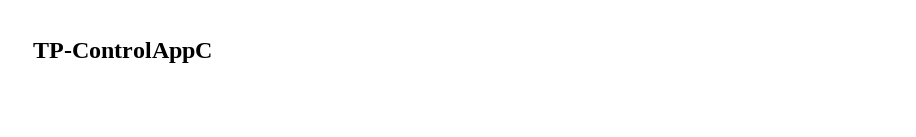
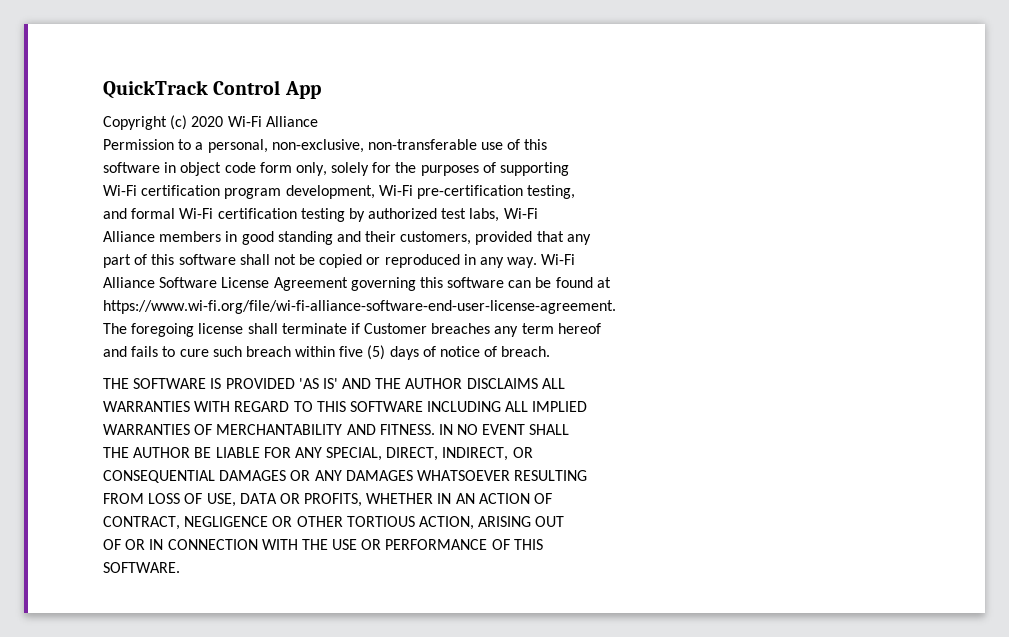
- TP-ControlAppC
+ QuickTrack Control App
+ Copyright (c) 2020 Wi-Fi Alliance
+ Permission to a personal, non-exclusive, non-transferable use of this
+ software in object code form only, solely for the purposes of supporting
+ Wi-Fi certification program development, Wi-Fi pre-certification testing,
+ and formal Wi-Fi certification testing by authorized test labs, Wi-Fi
+ Alliance members in good standing and their customers, provided that any
+ part of this software shall not be copied or reproduced in any way. Wi-Fi
+ Alliance Software License Agreement governing this software can be found at https://www.wi-fi.org/file/wi-fi-alliance-software-end-user-license-agreement.
+ The foregoing license shall terminate if Customer breaches any term hereof
+ and fails to cure such breach within five (5) days of notice of breach.
+ THE SOFTWARE IS PROVIDED 'AS IS' AND THE AUTHOR DISCLAIMS ALL
+ WARRANTIES WITH REGARD TO THIS SOFTWARE INCLUDING ALL IMPLIED
+ WARRANTIES OF MERCHANTABILITY AND FITNESS. IN NO EVENT SHALL
+ THE AUTHOR BE LIABLE FOR ANY SPECIAL, DIRECT, INDIRECT, OR
+ CONSEQUENTIAL DAMAGES OR ANY DAMAGES WHATSOEVER RESULTING
+ FROM LOSS OF USE, DATA OR PROFITS, WHETHER IN AN ACTION OF
+ CONTRACT, NEGLIGENCE OR OTHER TORTIOUS ACTION, ARISING OUT
+ OF OR IN CONNECTION WITH THE USE OR PERFORMANCE OF THIS
+ SOFTWARE.

